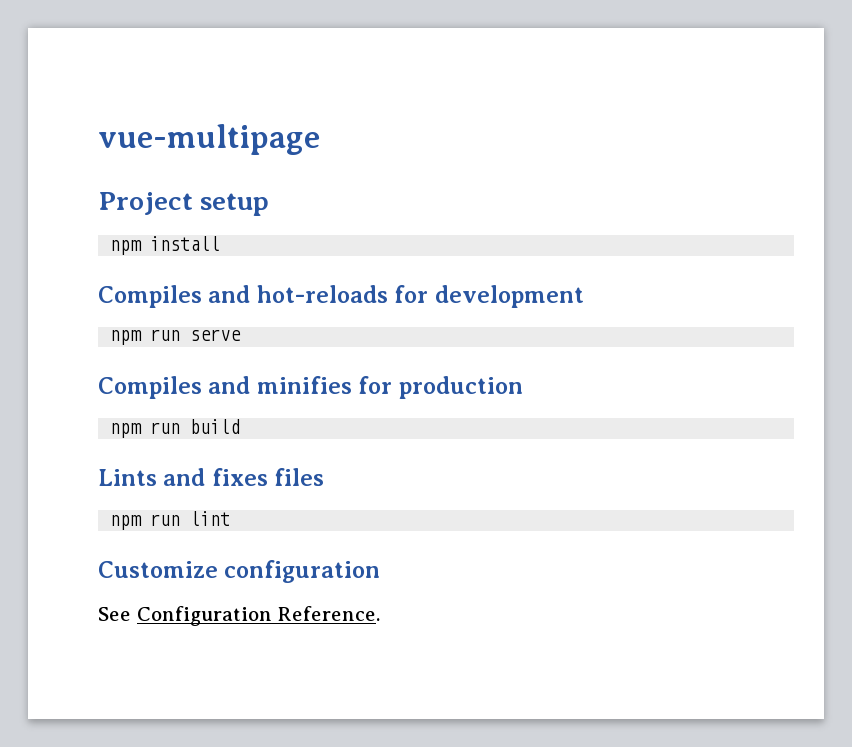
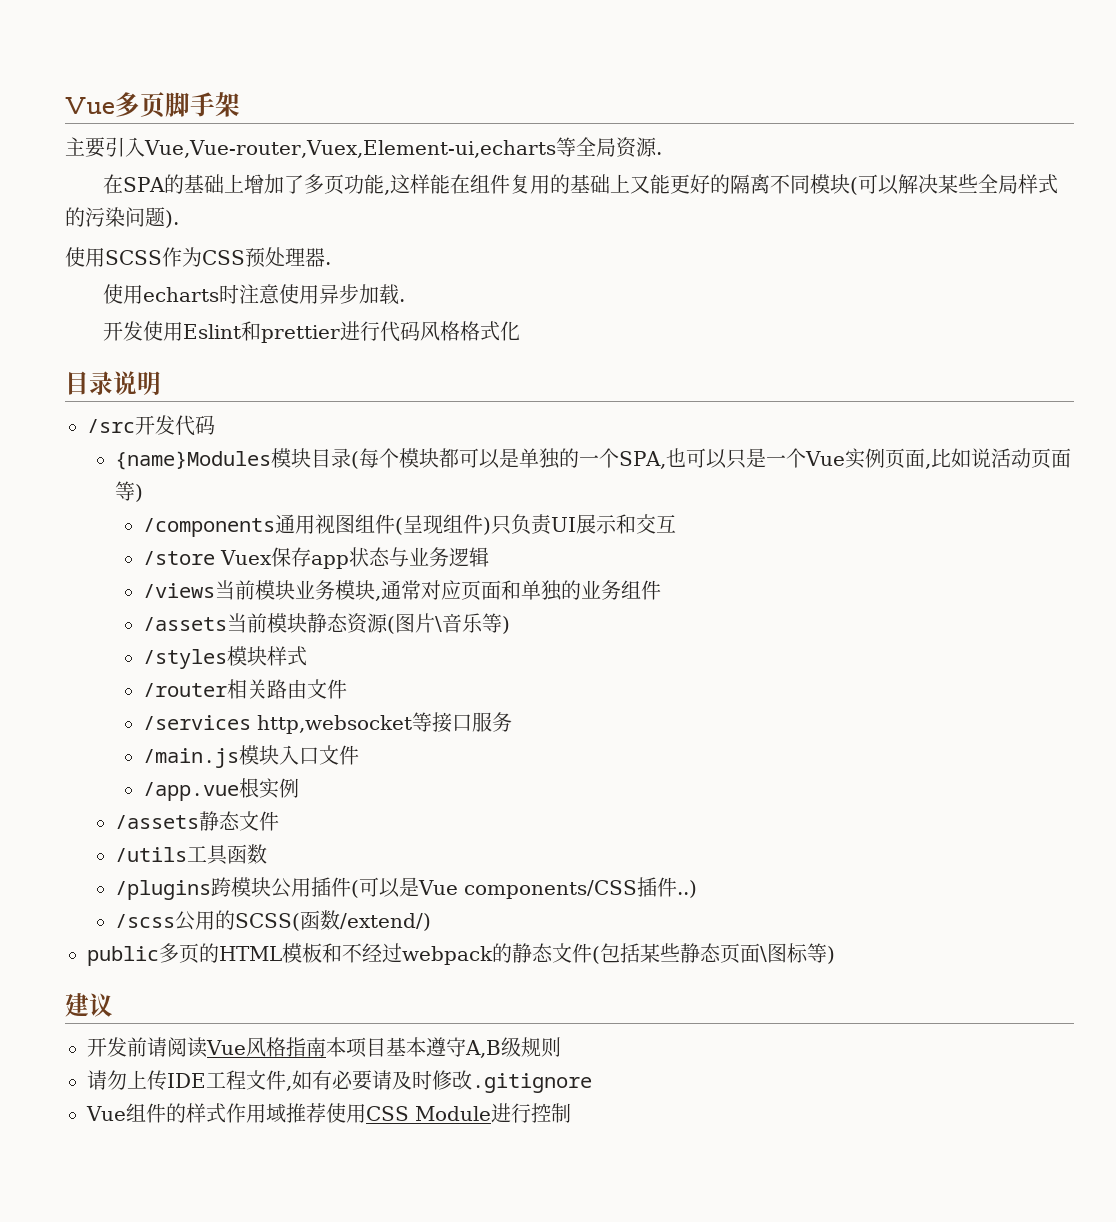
- vue-multipage
- Project setup
- npm install
- Compiles and hot-reloads for development
- npm run serve
- Compiles and minifies for production
- npm run build
- Lints and fixes files
- npm run lint
- Customize configuration
- See Configuration Reference.
+ Vue多页脚手架
+ 主要引入Vue,Vue-router,Vuex,Element-ui,echarts等全局资源.
+ 在SPA的基础上增加了多页功能,这样能在组件复用的基础上又能更好的隔离不同模块(可以解决某些全局样式的污染问题).
+ 使用SCSS作为CSS预处理器.
+ 使用echarts时注意使用异步加载.
+ 开发使用Eslint和prettier进行代码风格格式化
+ 目录说明
+ /src开发代码
+ {name}Modules模块目录(每个模块都可以是单独的一个SPA,也可以只是一个Vue实例页面,比如说活动页面等)
+ /components通用视图组件(呈现组件)只负责UI展示和交互
+ /store Vuex保存app状态与业务逻辑
+ /views当前模块业务模块,通常对应页面和单独的业务组件
+ /assets当前模块静态资源(图片\音乐等)
+ /styles模块样式
+ /router相关路由文件
+ /services http,websocket等接口服务
+ /main.js模块入口文件
+ /app.vue根实例
+ /assets静态文件
+ /utils工具函数
+ /plugins跨模块公用插件(可以是Vue components/CSS插件..)
+ /scss公用的SCSS(函数/extend/)
+ public多页的HTML模板和不经过webpack的静态文件(包括某些静态页面\图标等)
+ 建议
+ 开发前请阅读Vue风格指南本项目基本遵守A,B级规则
+ 请勿上传IDE工程文件,如有必要请及时修改.gitignore
+ Vue组件的样式作用域推荐使用CSS Module进行控制

